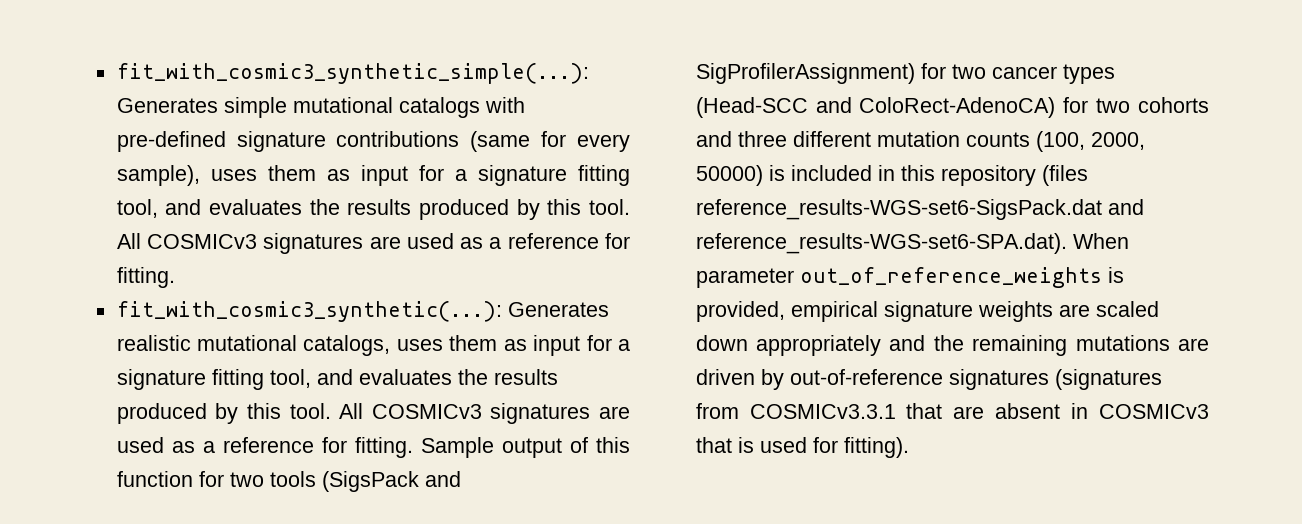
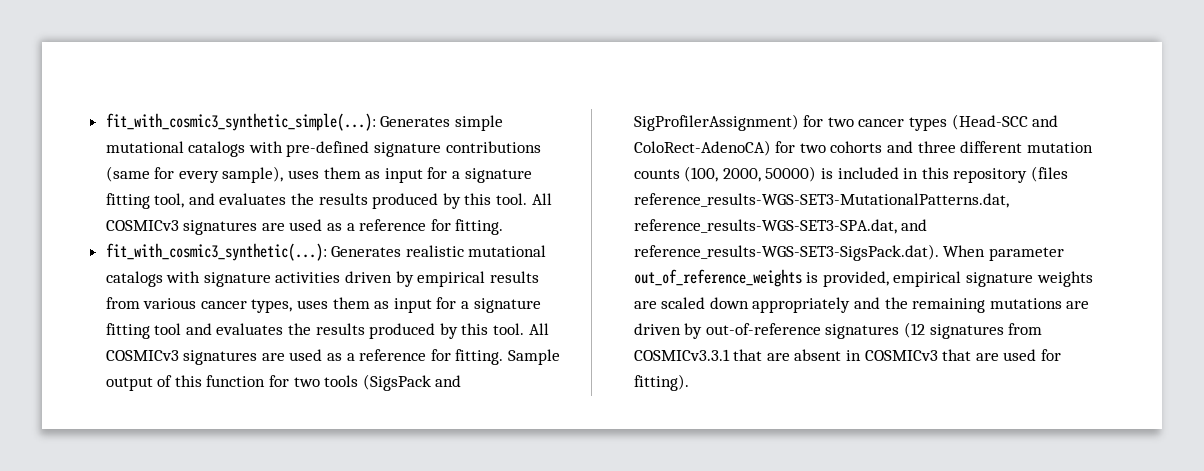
- fit_with_cosmic3_synthetic(...): Generates realistic mutational catalogs, uses them as input for a signature fitting tool, and evaluates the results produced by this tool.
+ fit_with_cosmic3_synthetic(...): Generates realistic mutational catalogs with signature activities driven by empirical results from various cancer types, uses them as input for a signature fitting tool and evaluates the results produced by this tool.
- Sample output of this function for two tools (SigsPack and SigProfilerAssignment) for two cancer types (Head-SCC and ColoRect-AdenoCA) for two cohorts and three different mutation counts (100, 2000, 50000) is included in this repository (files reference_results-WGS-set6-SigsPack.dat and reference_results-WGS-set6-SPA.dat). When parameter out_of_reference_weights is provided, empirical signature weights are scaled down appropriately and the remaining mutations are driven by out-of-reference signatures (signatures from COSMICv3.3.1 that are absent in COSMICv3 that is used for fitting).
+ Sample output of this function for two tools (SigsPack and SigProfilerAssignment) for two cancer types (Head-SCC and ColoRect-AdenoCA) for two cohorts and three different mutation counts (100, 2000, 50000) is included in this repository (files reference_results-WGS-SET3-MutationalPatterns.dat, reference_results-WGS-SET3-SPA.dat, and reference_results-WGS-SET3-SigsPack.dat). When parameter out_of_reference_weights is provided, empirical signature weights are scaled down appropriately and the remaining mutations are driven by out-of-reference signatures (12 signatures from COSMICv3.3.1 that are absent in COSMICv3 that are used for fitting).

